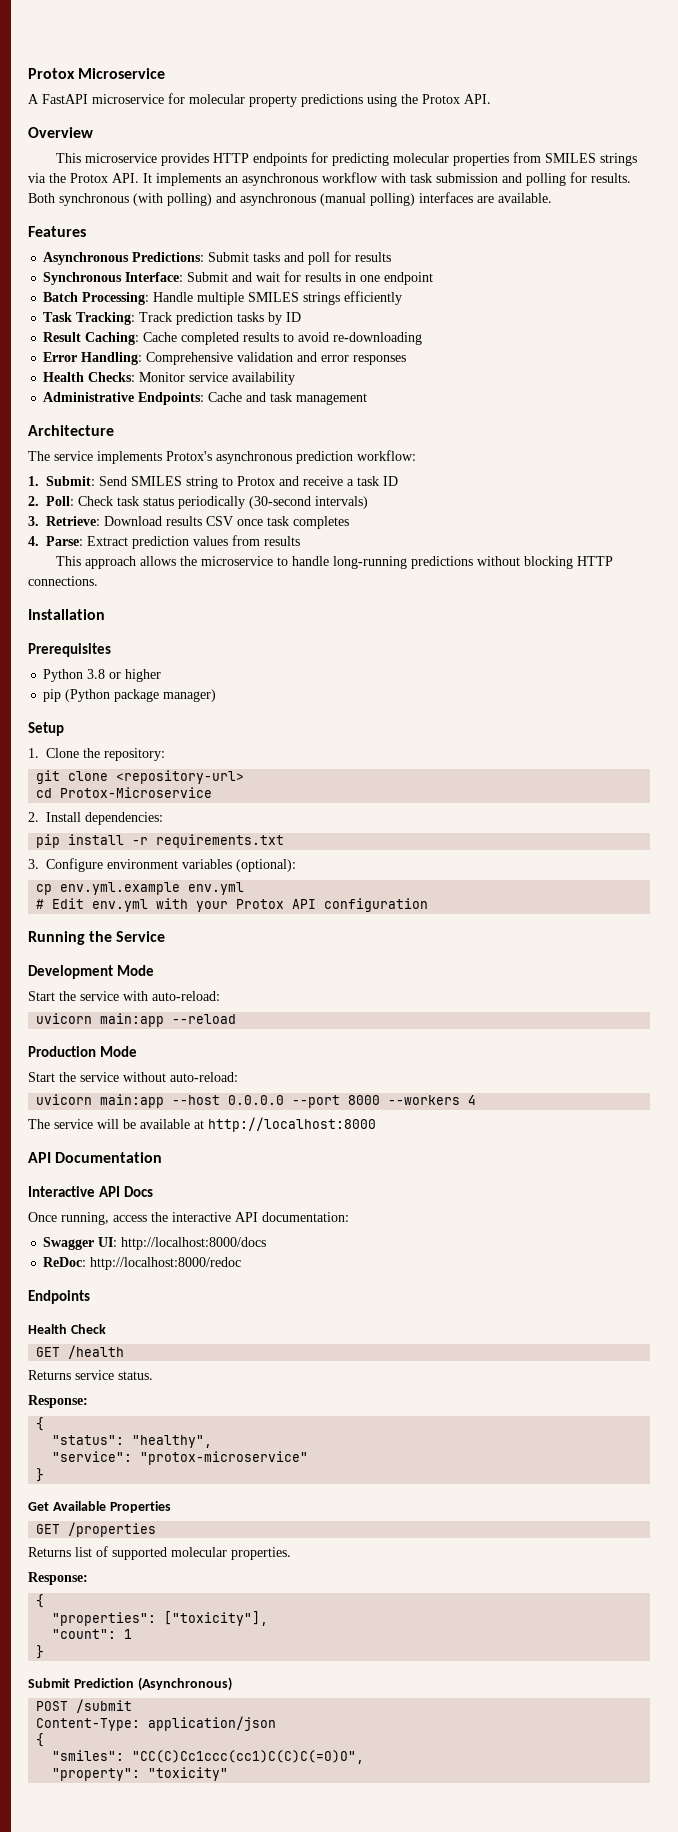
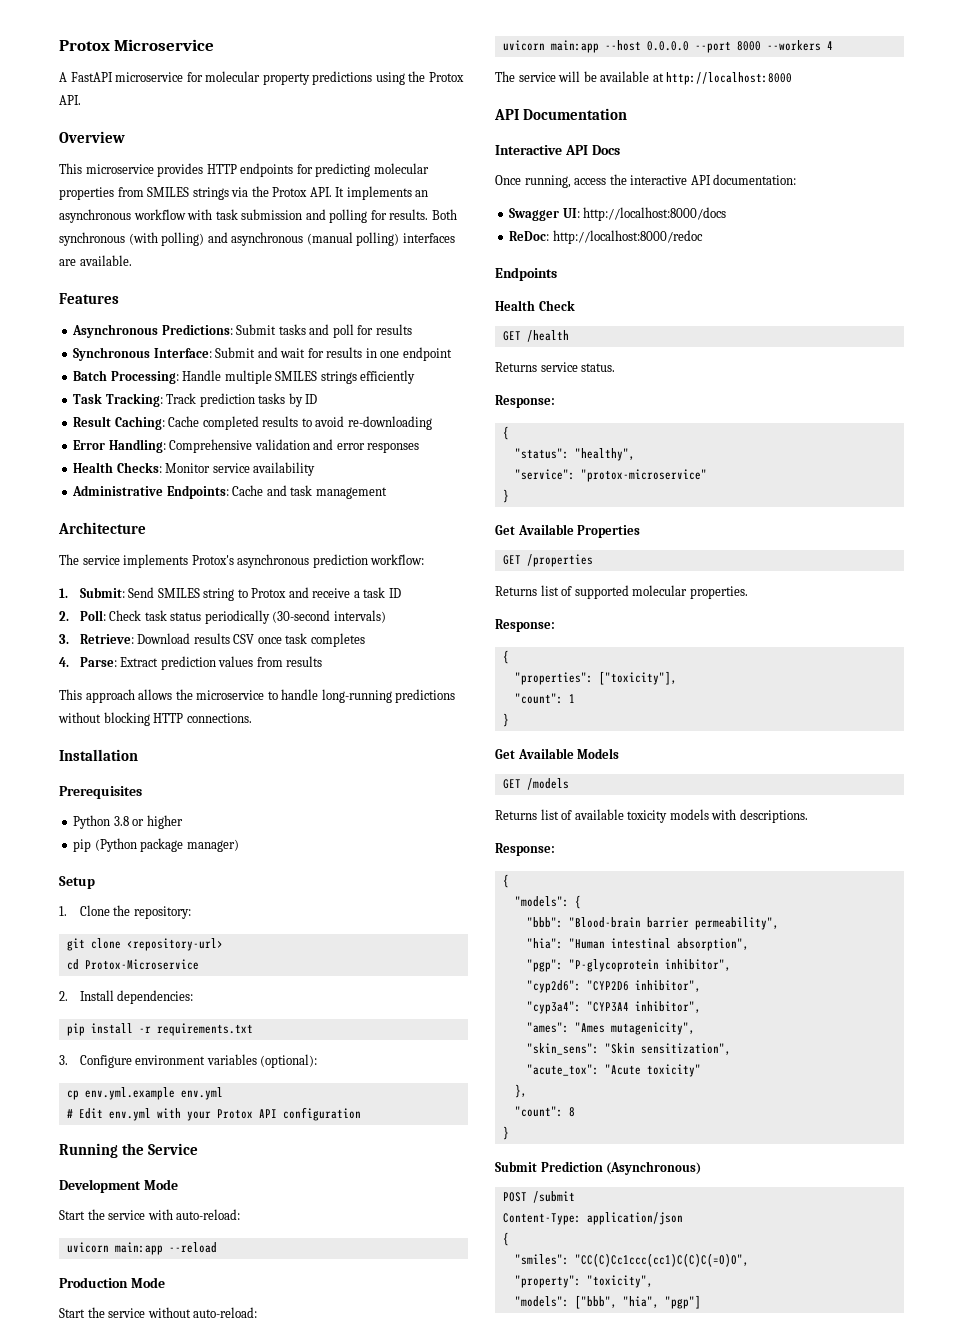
+ Get Available Models
+ GET /models
+ Returns list of available toxicity models with descriptions.
+ Response:
+ {
+ "models": {
+ "bbb": "Blood-brain barrier permeability",
+ "hia": "Human intestinal absorption",
+ "pgp": "P-glycoprotein inhibitor",
+ "cyp2d6": "CYP2D6 inhibitor",
+ "cyp3a4": "CYP3A4 inhibitor",
+ "ames": "Ames mutagenicity",
+ "skin_sens": "Skin sensitization",
+ "acute_tox": "Acute toxicity"
+ },
+ "count": 8
+ }
- "property": "toxicity"
+ "property": "toxicity",
+ "models": ["bbb", "hia", "pgp"]

